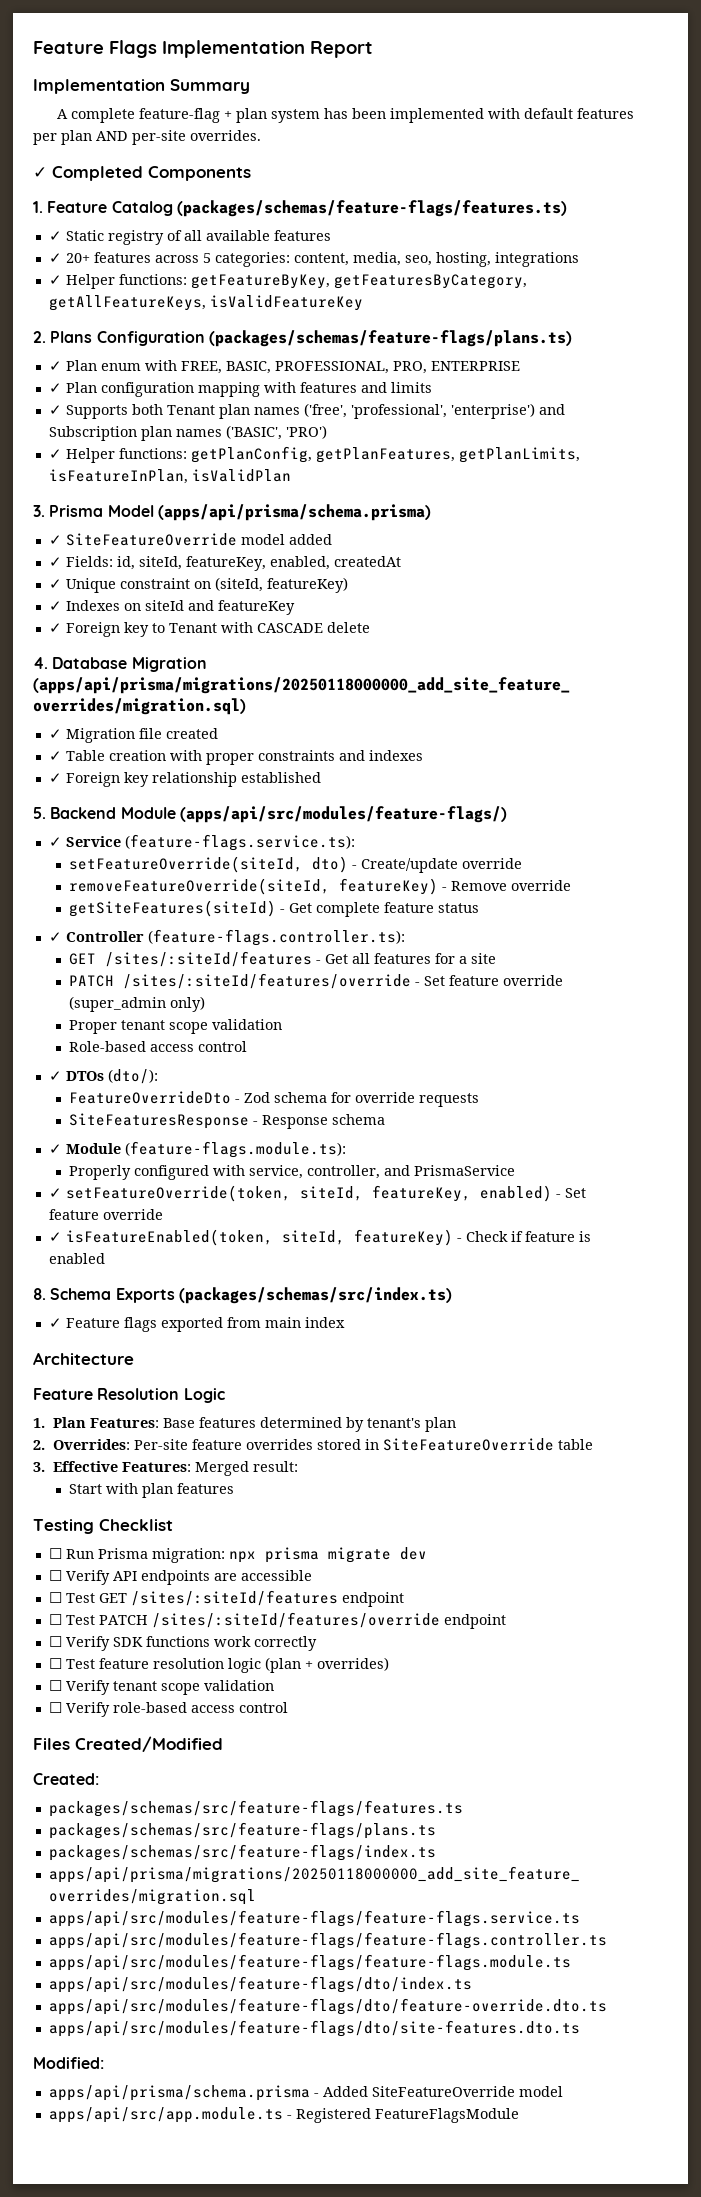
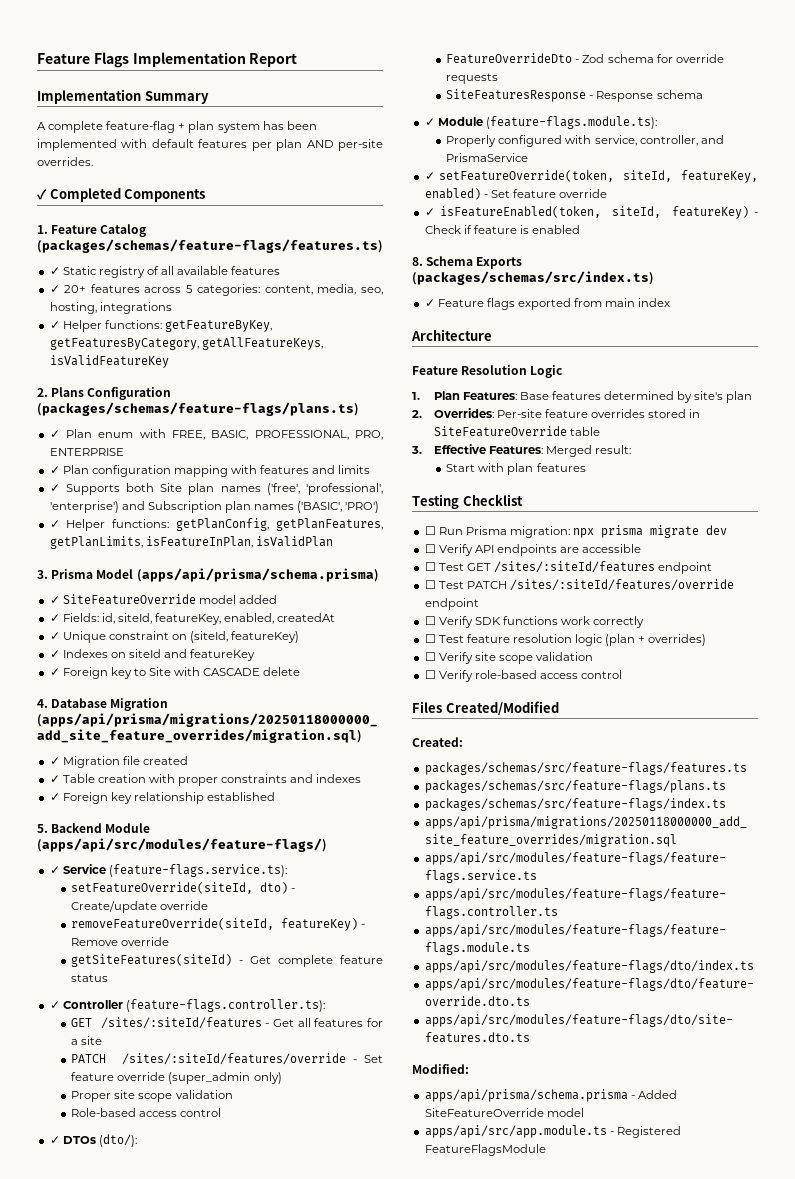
- ✓ Supports both Tenant plan names ('free', 'professional', 'enterprise') and Subscription plan names ('BASIC', 'PRO')
+ ✓ Supports both Site plan names ('free', 'professional', 'enterprise') and Subscription plan names ('BASIC', 'PRO')
- ✓ Foreign key to Tenant with CASCADE delete
+ ✓ Foreign key to Site with CASCADE delete
- Proper tenant scope validation
+ Proper site scope validation
- 1. Plan Features: Base features determined by tenant's plan
+ 1. Plan Features: Base features determined by site's plan
- ☐ Verify tenant scope validation
+ ☐ Verify site scope validation

